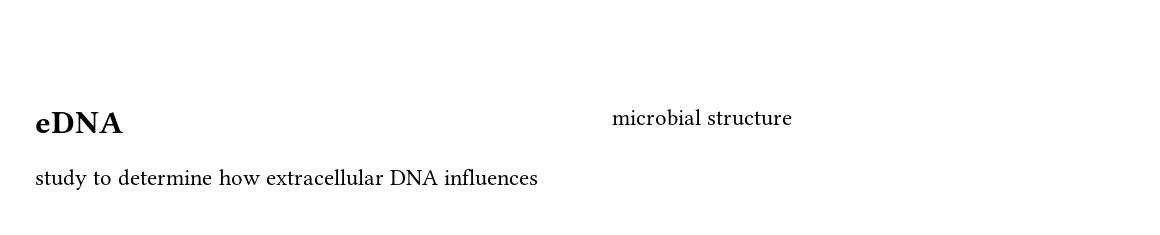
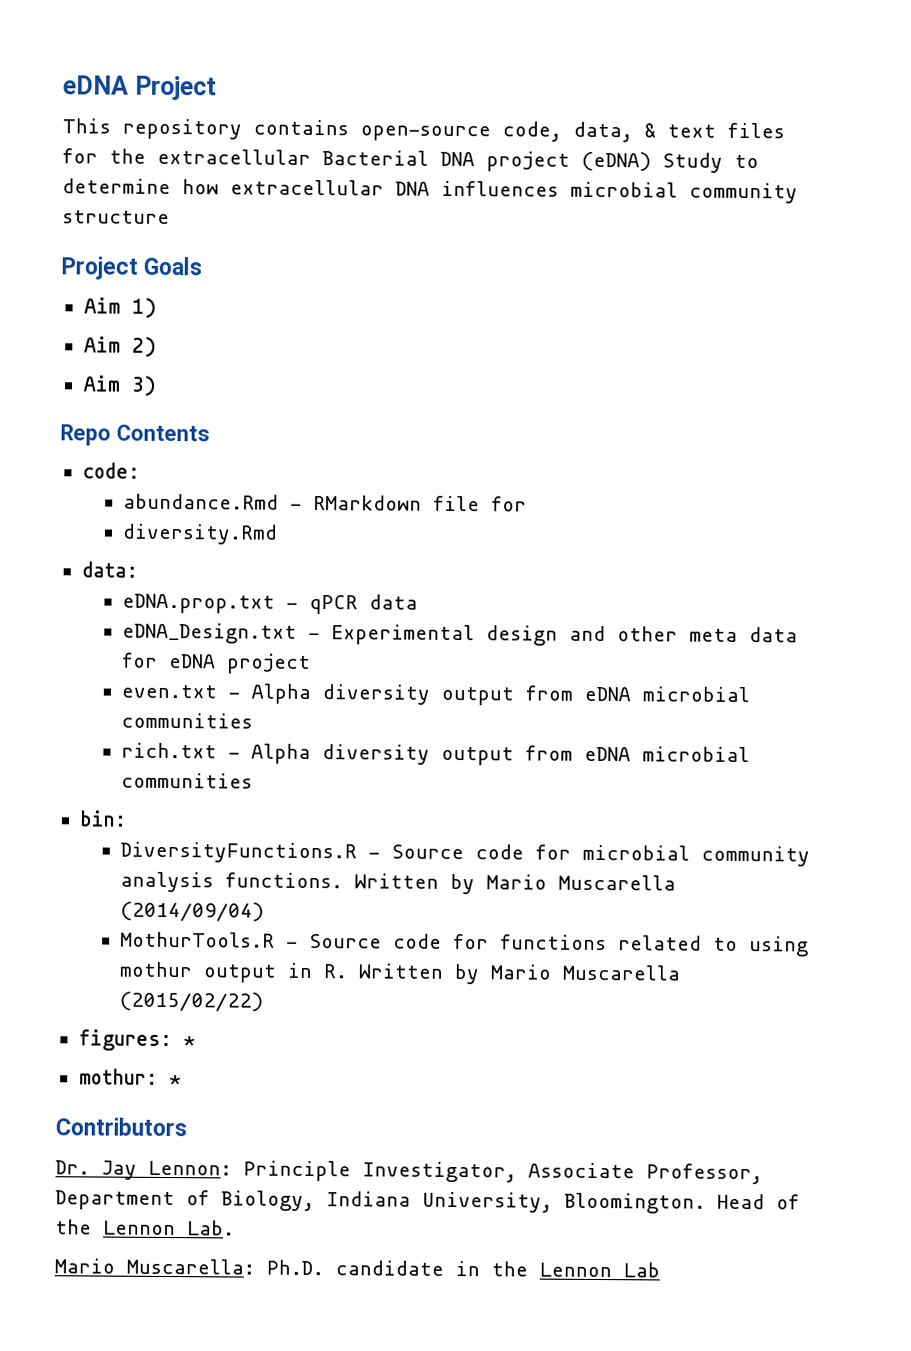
- eDNA
- study to determine how extracellular DNA influences microbial structure
+ eDNA Project
+ This repository contains open-source code, data, & text files for the extracellular Bacterial DNA project (eDNA) Study to determine how extracellular DNA influences microbial community structure
+ Project Goals
+ Aim 1)
+ Aim 2)
+ Aim 3)
+ Repo Contents
+ code:
+ abundance.Rmd - RMarkdown file for
+ diversity.Rmd
+ data:
+ eDNA.prop.txt - qPCR data
+ eDNA_Design.txt - Experimental design and other meta data for eDNA project
+ even.txt - Alpha diversity output from eDNA microbial communities
+ rich.txt - Alpha diversity output from eDNA microbial communities
+ bin:
+ DiversityFunctions.R - Source code for microbial community analysis functions. Written by Mario Muscarella (2014/09/04)
+ MothurTools.R - Source code for functions related to using mothur output in R. Written by Mario Muscarella (2015/02/22)
+ figures: *
+ mothur: *
+ Contributors
+ Dr. Jay Lennon: Principle Investigator, Associate Professor, Department of Biology, Indiana University, Bloomington. Head of the Lennon Lab.
+ Mario Muscarella: Ph.D. candidate in the Lennon Lab

